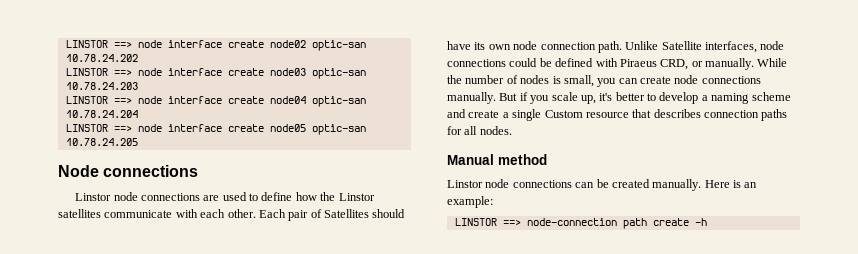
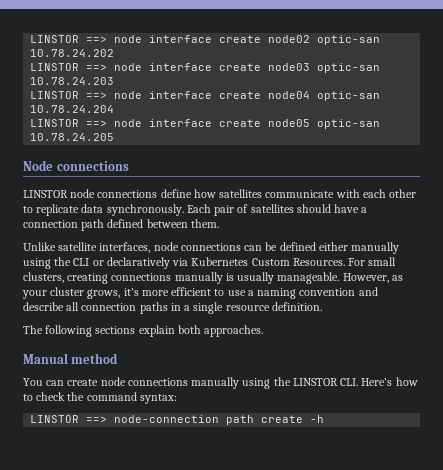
- Linstor node connections are used to define how the Linstor satellites communicate with each other.
+ LINSTOR node connections define how satellites communicate with each other to replicate data synchronously.
- Each pair of Satellites should have its own node connection path. Unlike Satellite interfaces, node connections could be defined with Piraeus CRD, or manually. While the number of nodes is small, you can create node connections manually. But if you scale up, it's better to develop a naming scheme and create a single Custom resource that describes connection paths for all nodes.
+ Each pair of satellites should have a connection path defined between them.
+ Unlike satellite interfaces, node connections can be defined either manually using the CLI or declaratively via Kubernetes Custom Resources. For small clusters, creating connections manually is usually manageable. However, as your cluster grows, it's more efficient to use a naming convention and describe all connection paths in a single resource definition.
+ The following sections explain both approaches.
  Manual method
- Linstor node connections can be created manually. Here is an example:
+ You can create node connections manually using the LINSTOR CLI. Here’s how to check the command syntax:

